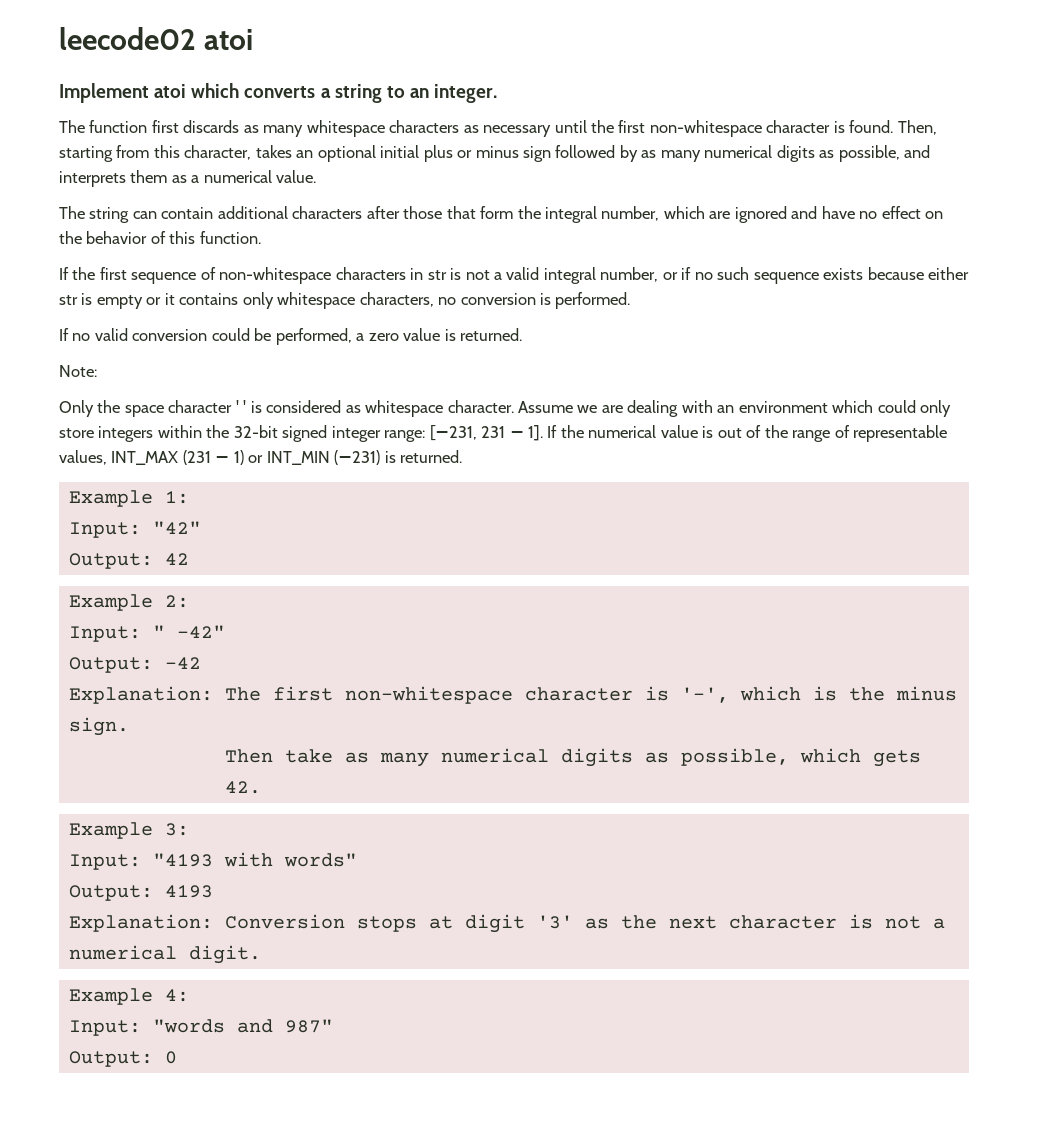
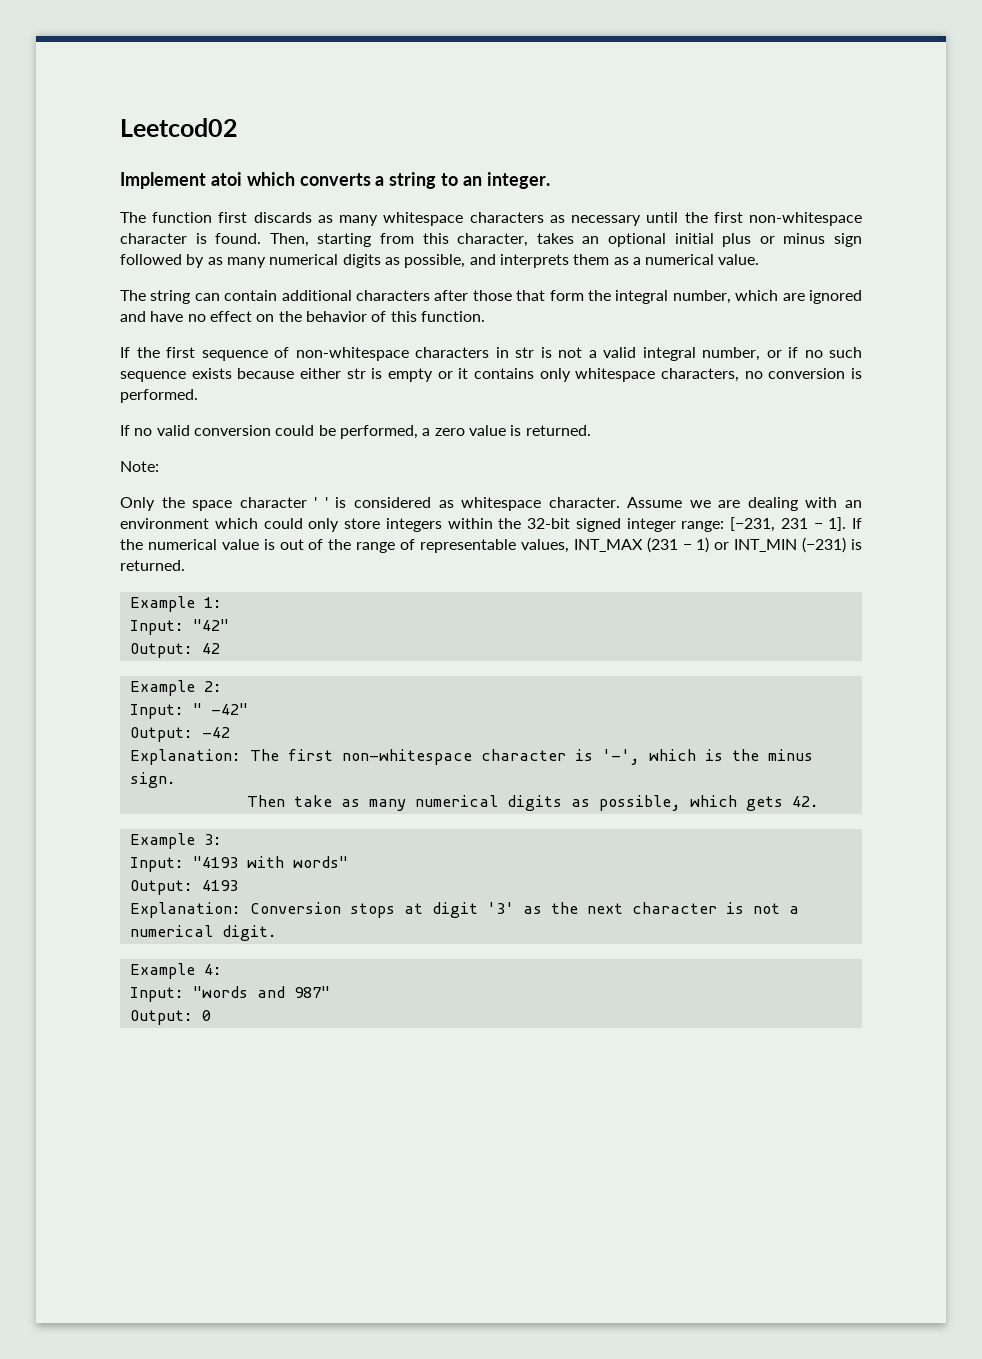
- leecode02 atoi
+ Leetcod02

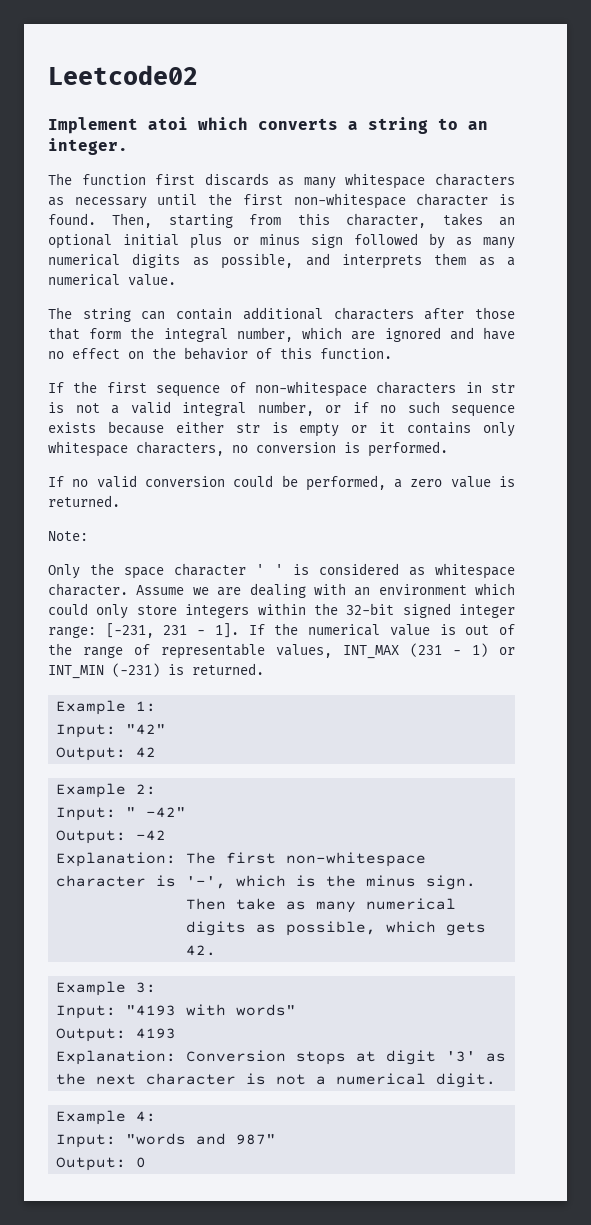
- Leetcod02
+ Leetcode02

